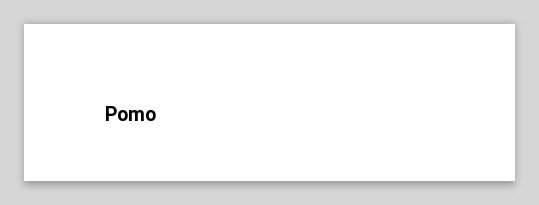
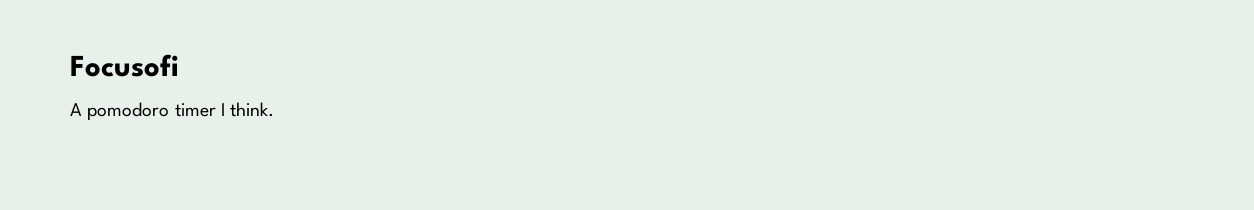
- Pomo
+ Focusofi
+ A pomodoro timer I think.

